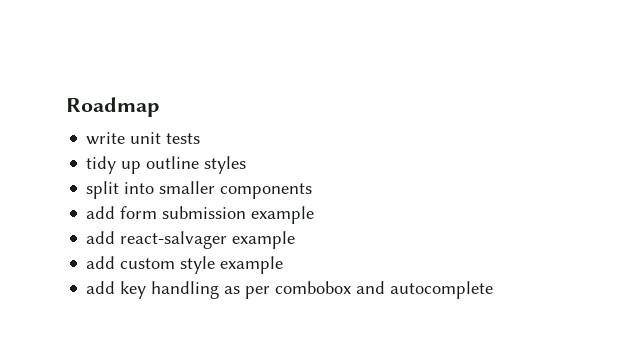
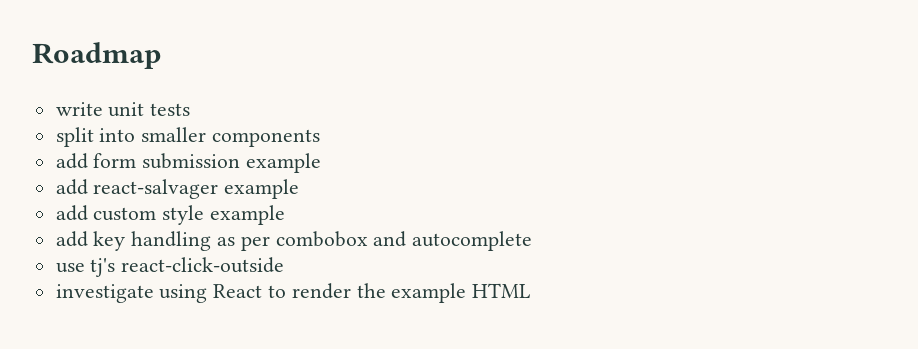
- tidy up outline styles
+ use tj's react-click-outside
+ investigate using React to render the example HTML

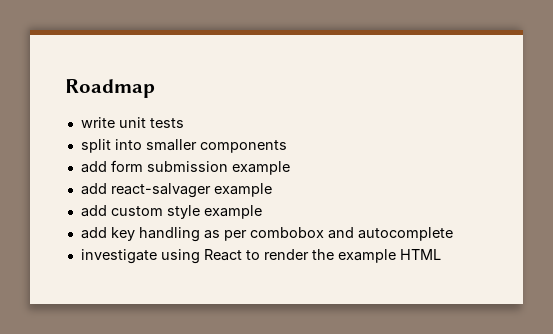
- use tj's react-click-outside

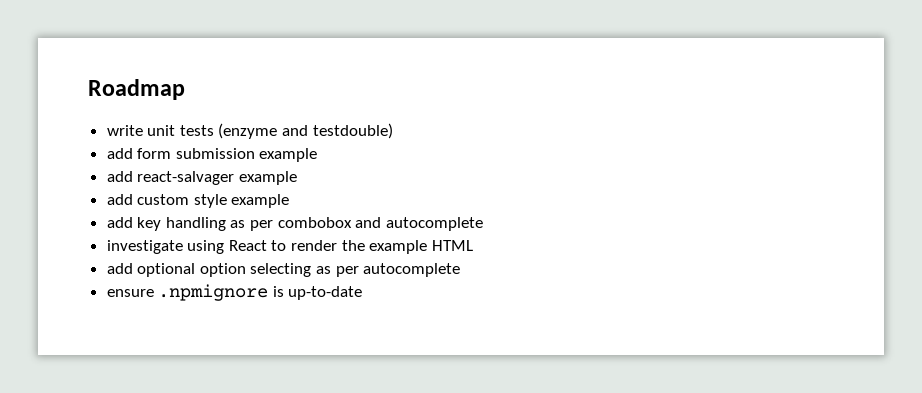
- write unit tests
- split into smaller components
+ write unit tests (enzyme and testdouble)
+ add optional option selecting as per autocomplete
+ ensure .npmignore is up-to-date

